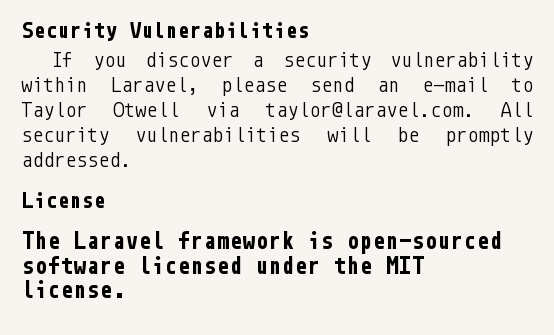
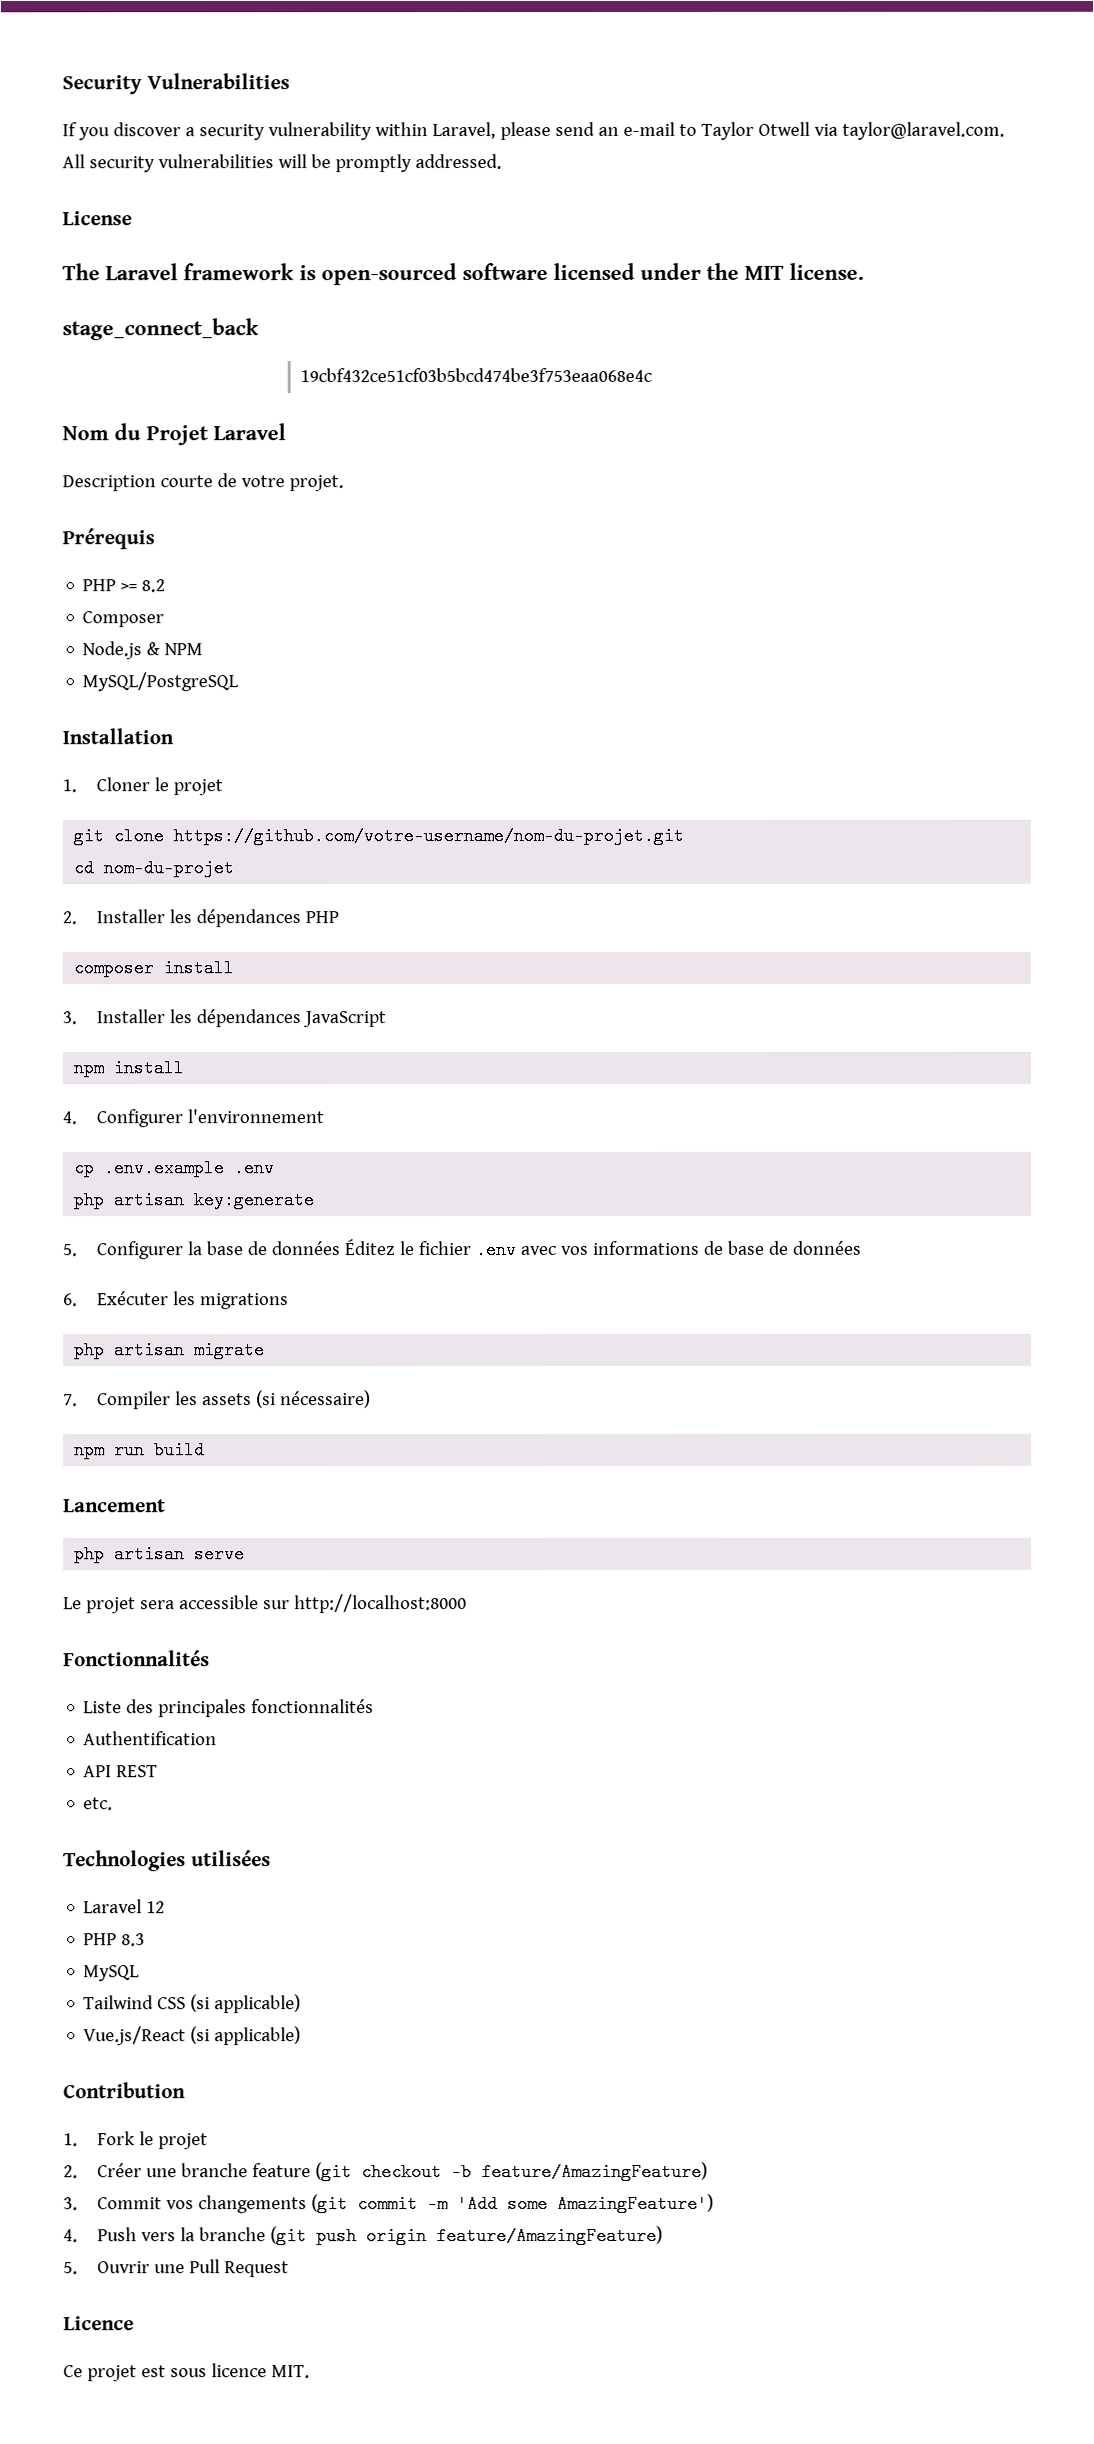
+ stage_connect_back
+ 19cbf432ce51cf03b5bcd474be3f753eaa068e4c
+ Nom du Projet Laravel
+ Description courte de votre projet.
+ Prérequis
+ PHP >= 8.2
+ Composer
+ Node.js & NPM
+ MySQL/PostgreSQL
+ Installation
+ 1. Cloner le projet
+ git clone https://github.com/votre-username/nom-du-projet.git
+ cd nom-du-projet
+ 2. Installer les dépendances PHP
+ composer install
+ 3. Installer les dépendances JavaScript
+ npm install
+ 4. Configurer l'environnement
+ cp .env.example .env
+ php artisan key:generate
+ 5. Configurer la base de données Éditez le fichier .env avec vos informations de base de données
+ 6. Exécuter les migrations
+ php artisan migrate
+ 7. Compiler les assets (si nécessaire)
+ npm run build
+ Lancement
+ php artisan serve
+ Le projet sera accessible sur http://localhost:8000
+ Fonctionnalités
+ Liste des principales fonctionnalités
+ Authentification
+ API REST
+ etc.
+ Technologies utilisées
+ Laravel 12
+ PHP 8.3
+ MySQL
+ Tailwind CSS (si applicable)
+ Vue.js/React (si applicable)
+ Contribution
+ 1. Fork le projet
+ 2. Créer une branche feature (git checkout -b feature/AmazingFeature)
+ 3. Commit vos changements (git commit -m 'Add some AmazingFeature')
+ 4. Push vers la branche (git push origin feature/AmazingFeature)
+ 5. Ouvrir une Pull Request
+ Licence
+ Ce projet est sous licence MIT.

